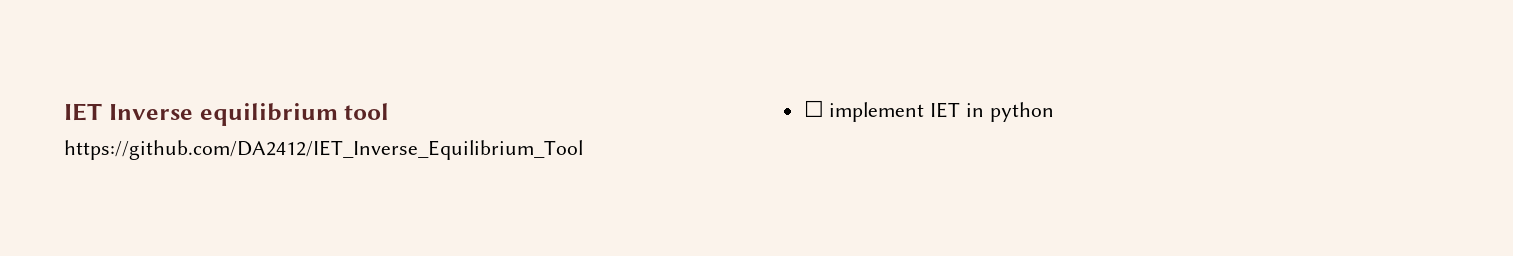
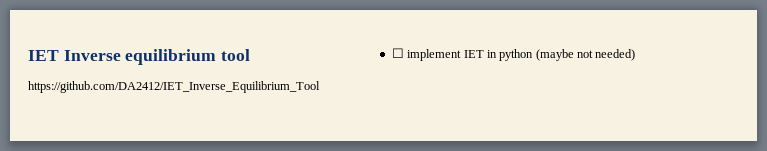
- ☐ implement IET in python
+ ☐ implement IET in python (maybe not needed)

